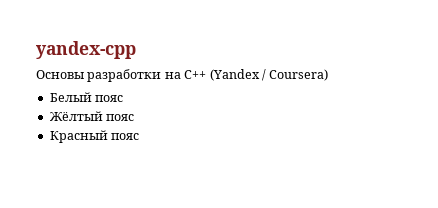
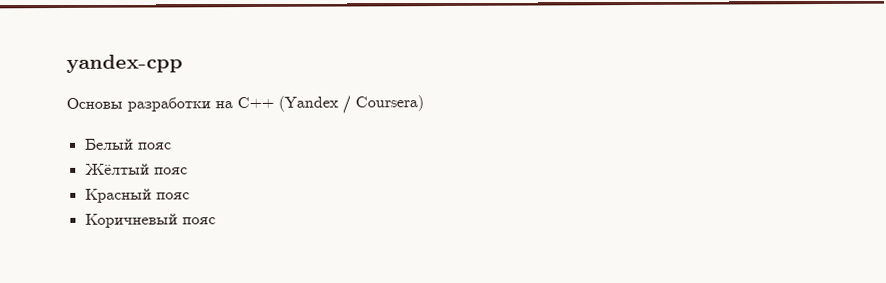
+ Коричневый пояс

